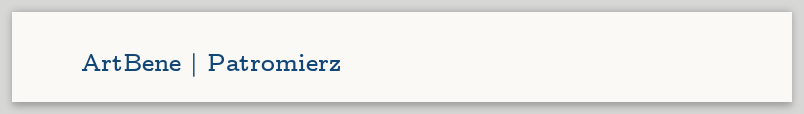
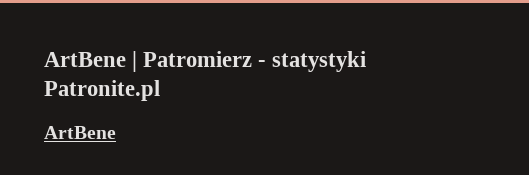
- ArtBene | Patromierz
+ ArtBene | Patromierz - statystyki Patronite.pl
+ ArtBene

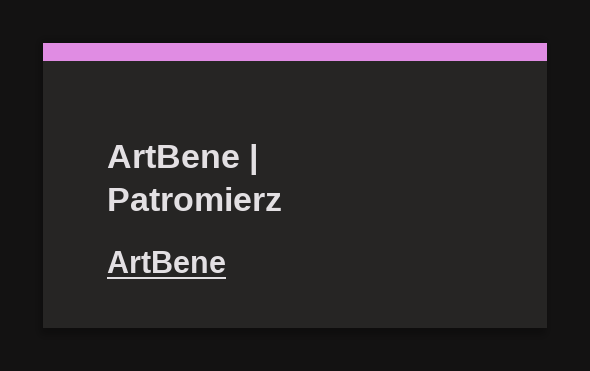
- ArtBene | Patromierz - statystyki Patronite.pl
+ ArtBene | Patromierz

